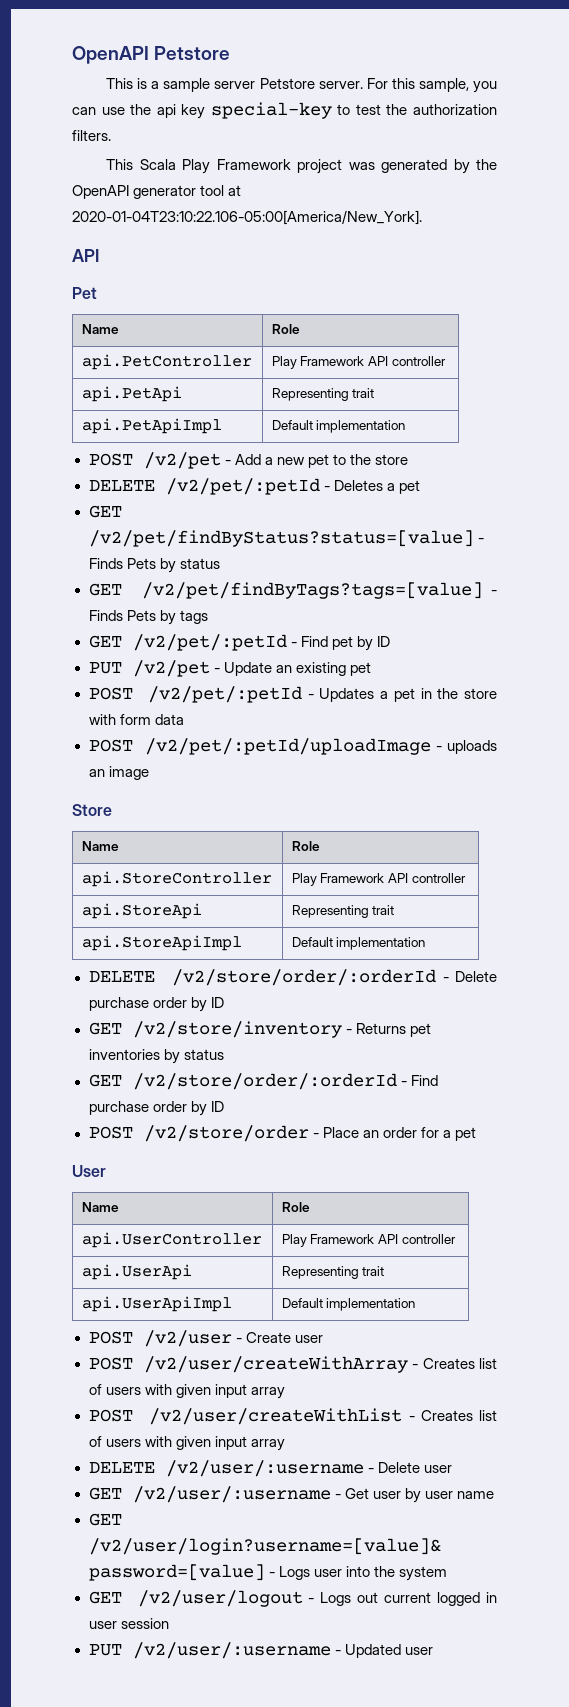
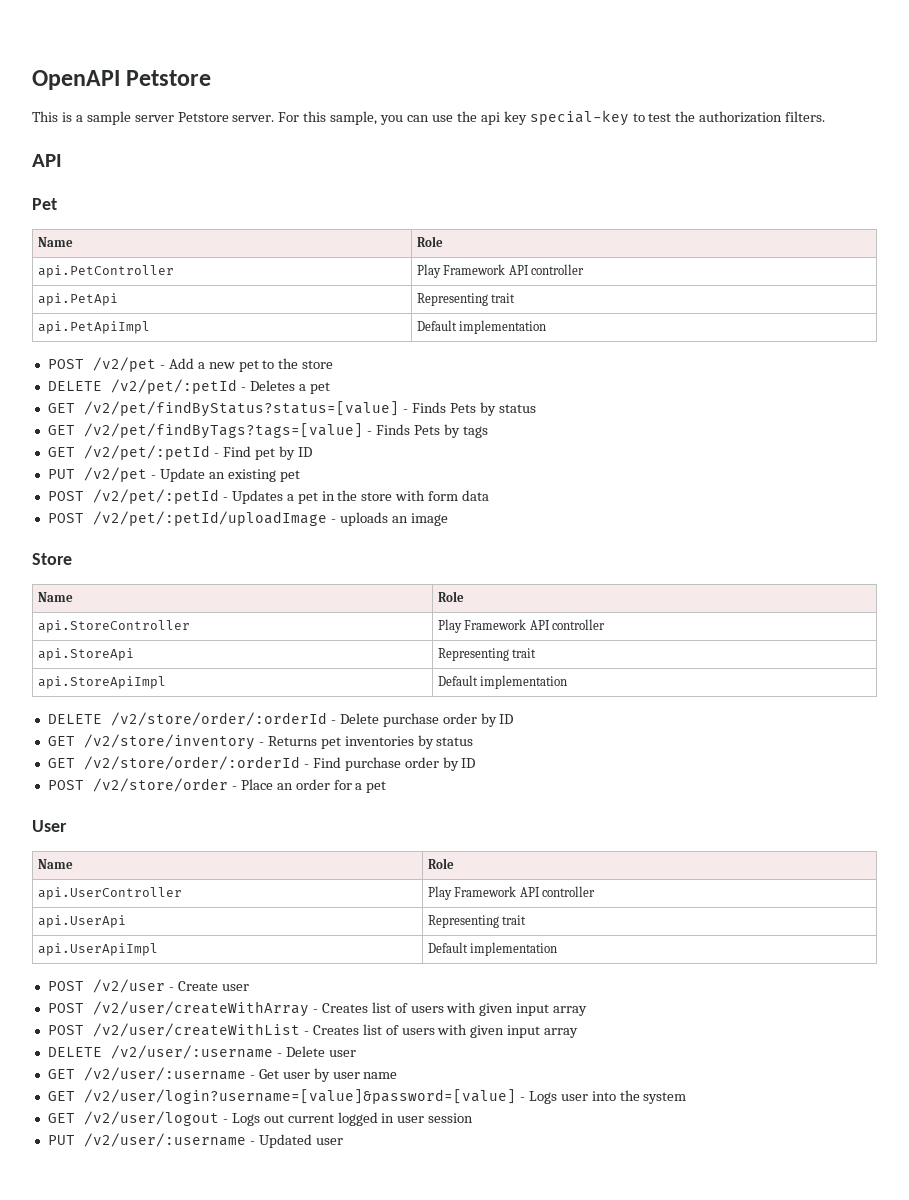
- This Scala Play Framework project was generated by the OpenAPI generator tool at 2020-01-04T23:10:22.106-05:00[America/New_York].

